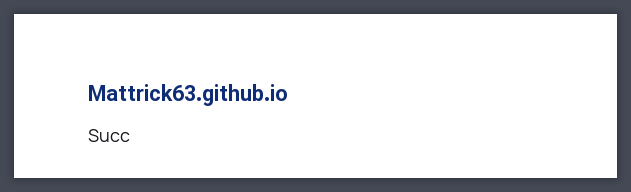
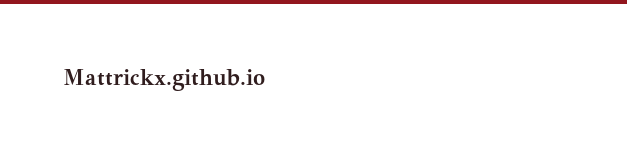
- Mattrick63.github.io
- Succ
+ Mattrickx.github.io

